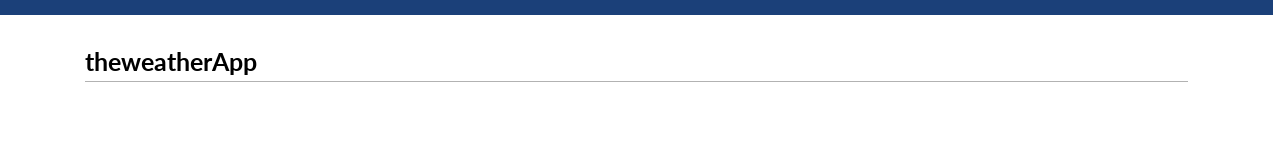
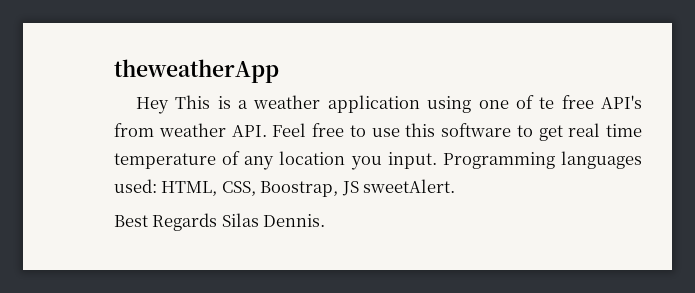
+ Hey This is a weather application using one of te free API's from weather API. Feel free to use this software to get real time temperature of any location you input. Programming languages used: HTML, CSS, Boostrap, JS sweetAlert.
+ Best Regards Silas Dennis.

